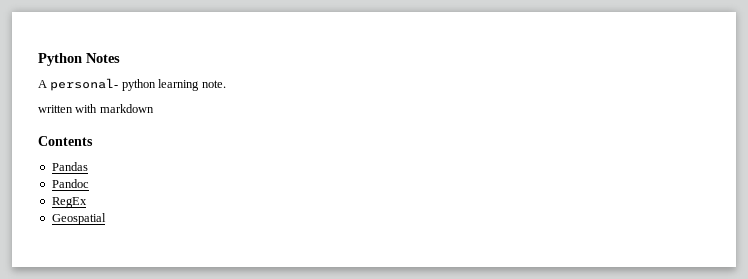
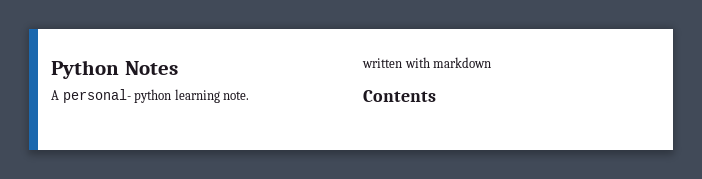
- Pandas
- Pandoc
- RegEx
- Geospatial

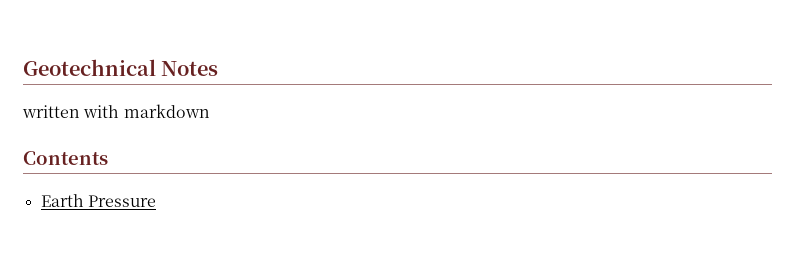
- Python Notes
+ Geotechnical Notes
- A personal- python learning note.
+ Earth Pressure

